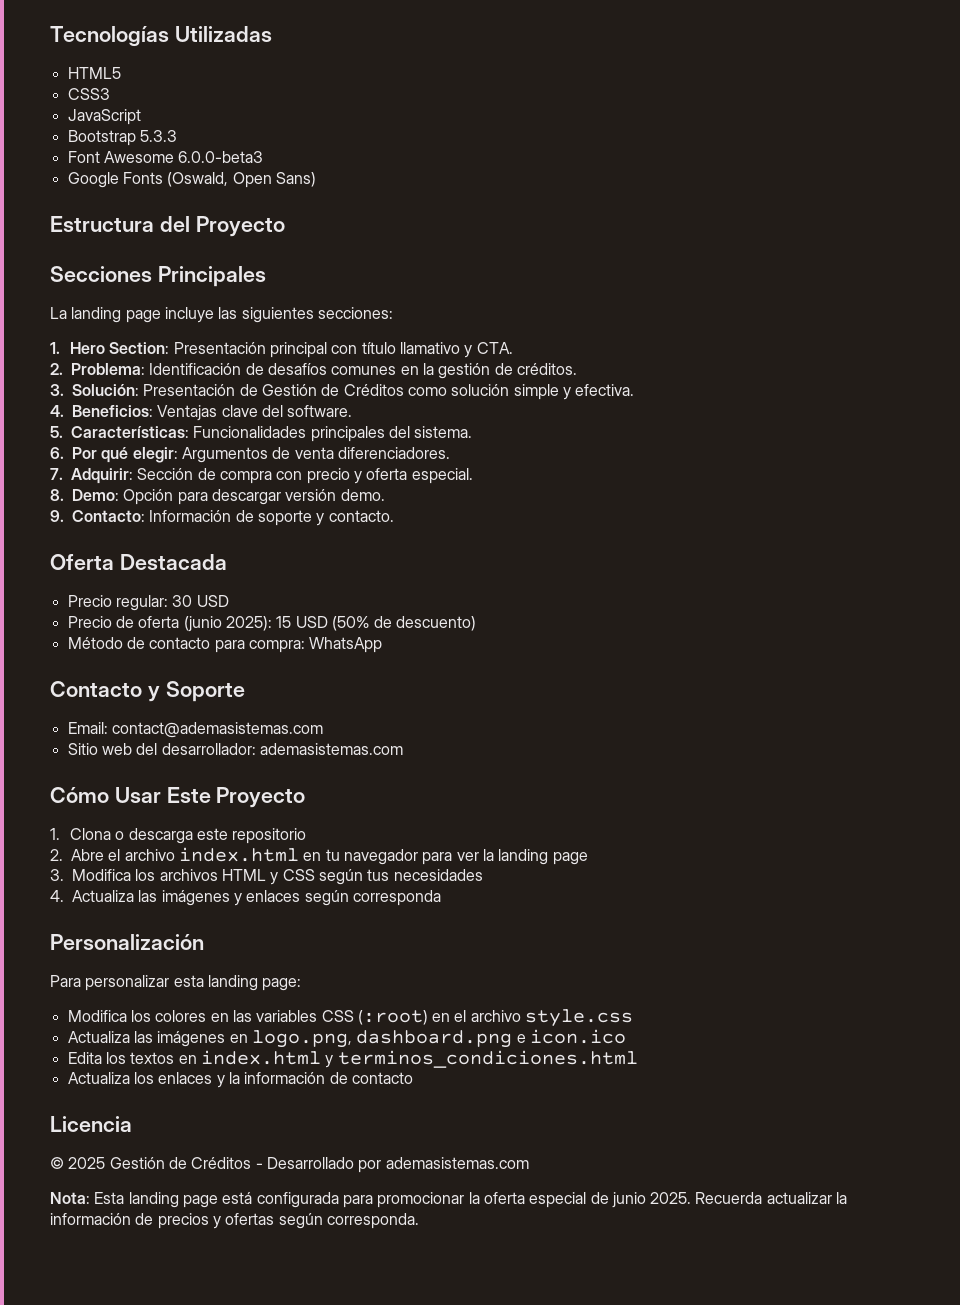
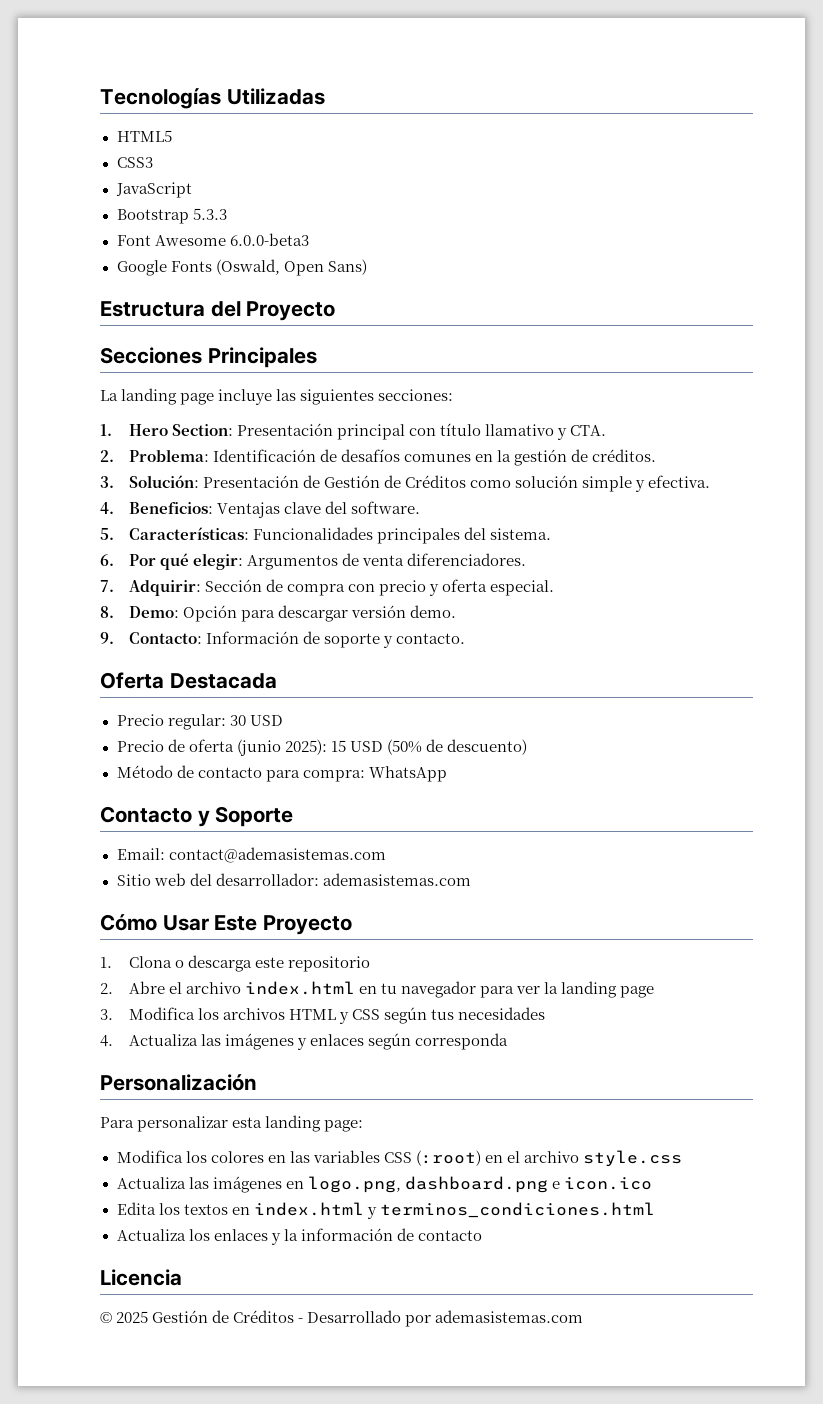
- Nota: Esta landing page está configurada para promocionar la oferta especial de junio 2025. Recuerda actualizar la información de precios y ofertas según corresponda.

